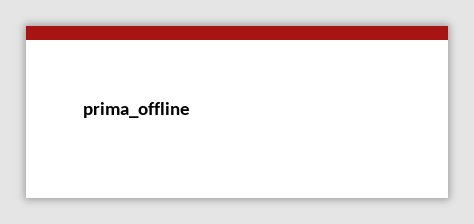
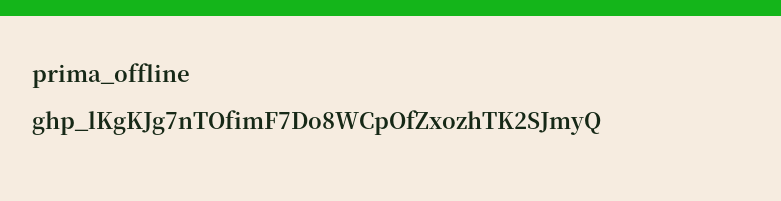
+ 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

